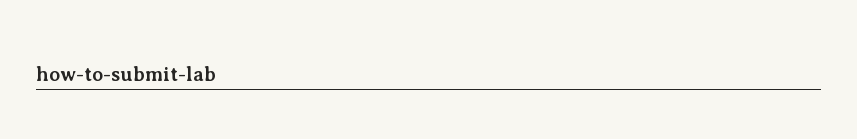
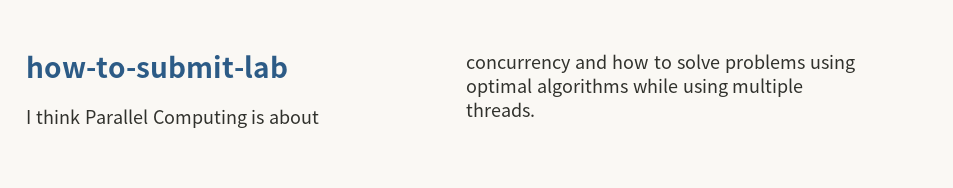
+ I think Parallel Computing is about concurrency and how to solve problems using optimal algorithms while using multiple threads.

